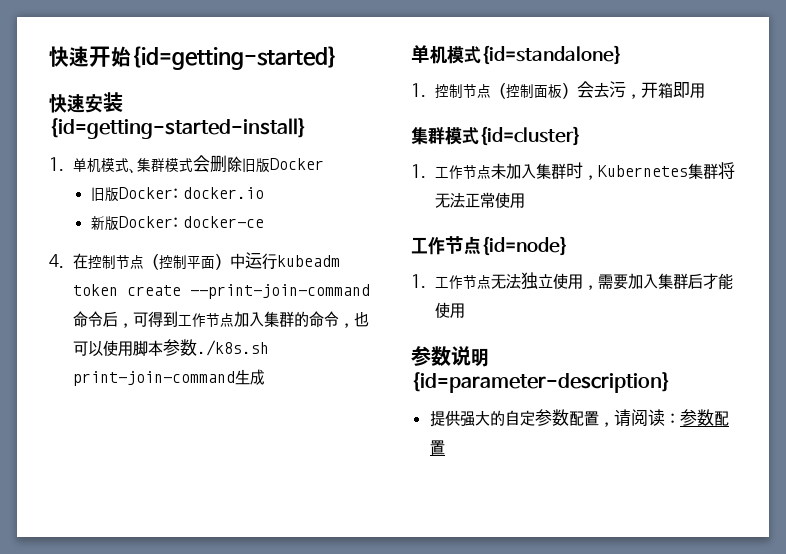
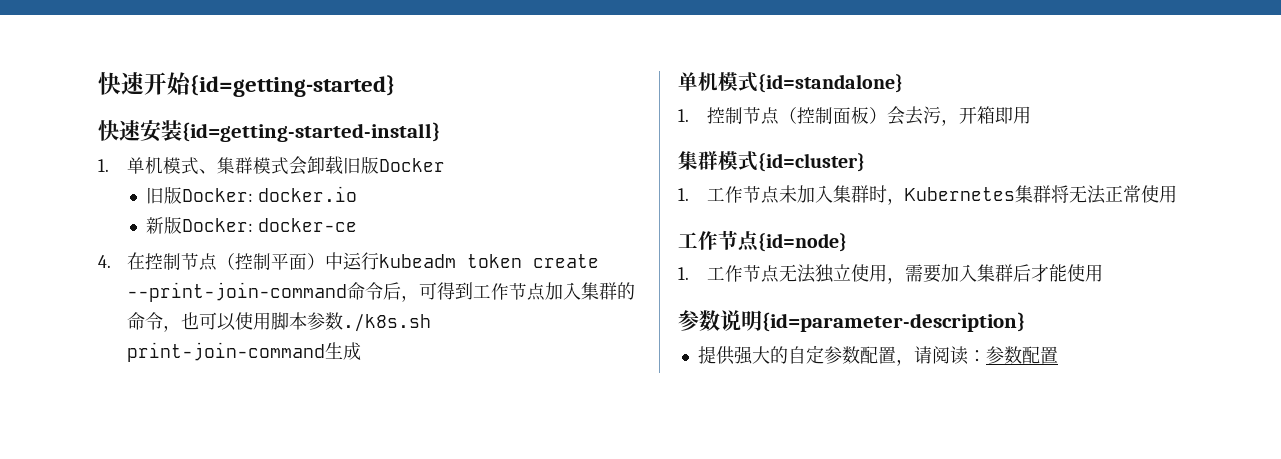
- 1.单机模式、集群模式会删除旧版Docker
+ 1.单机模式、集群模式会卸载旧版Docker

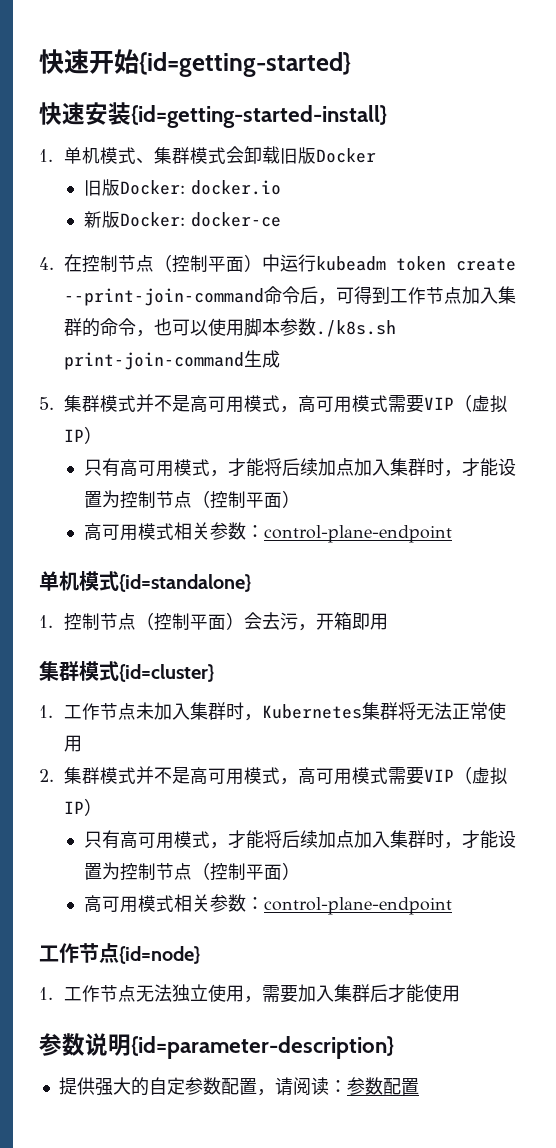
+ 5.集群模式并不是高可用模式，高可用模式需要VIP（虚拟IP）
+ 只有高可用模式，才能将后续加点加入集群时，才能设置为控制节点（控制平面）
+ 高可用模式相关参数：control-plane-endpoint
- 1.控制节点（控制面板）会去污，开箱即用
+ 1.控制节点（控制平面）会去污，开箱即用
+ 2.集群模式并不是高可用模式，高可用模式需要VIP（虚拟IP）
+ 只有高可用模式，才能将后续加点加入集群时，才能设置为控制节点（控制平面）
+ 高可用模式相关参数：control-plane-endpoint

